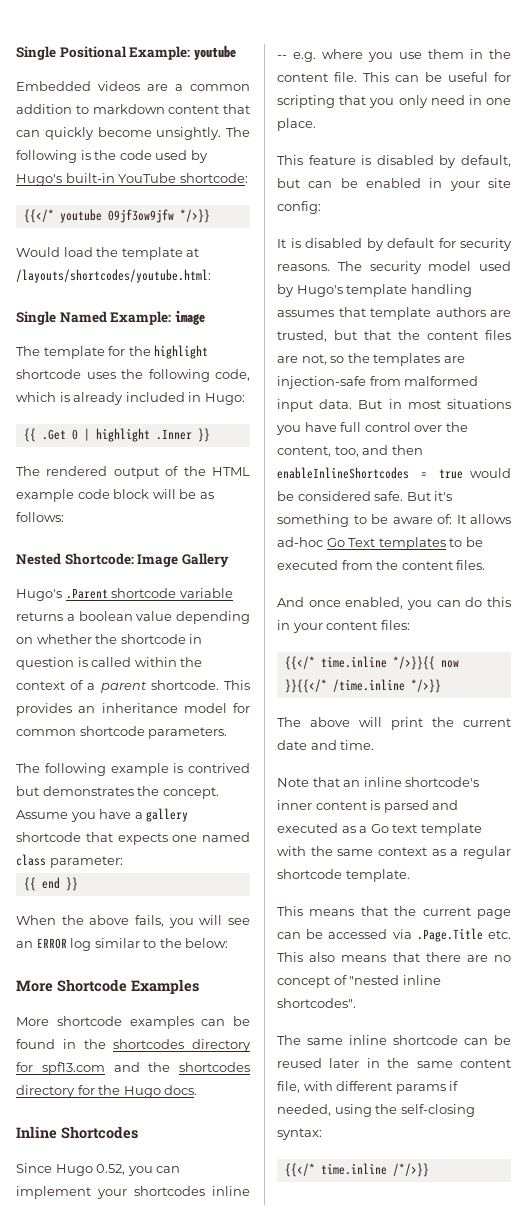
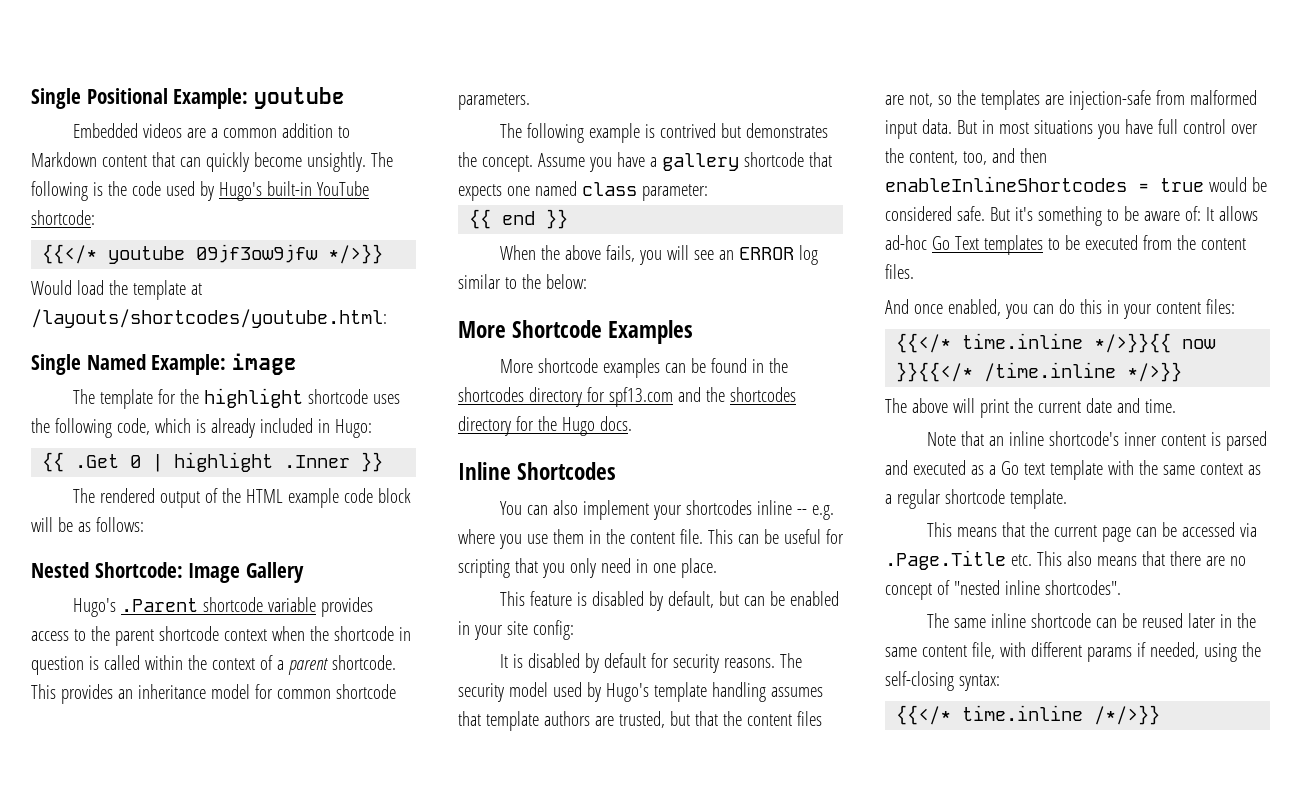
- Embedded videos are a common addition to markdown content that can quickly become unsightly.
+ Embedded videos are a common addition to Markdown content that can quickly become unsightly.
- Hugo's .Parent shortcode variable returns a boolean value depending on whether the shortcode in question is called within the context of a parent shortcode.
+ Hugo's .Parent shortcode variable provides access to the parent shortcode context when the shortcode in question is called within the context of a parent shortcode.
- Since Hugo 0.52, you can implement your shortcodes inline -- e.g. where you use them in the content file.
+ You can also implement your shortcodes inline -- e.g. where you use them in the content file.

